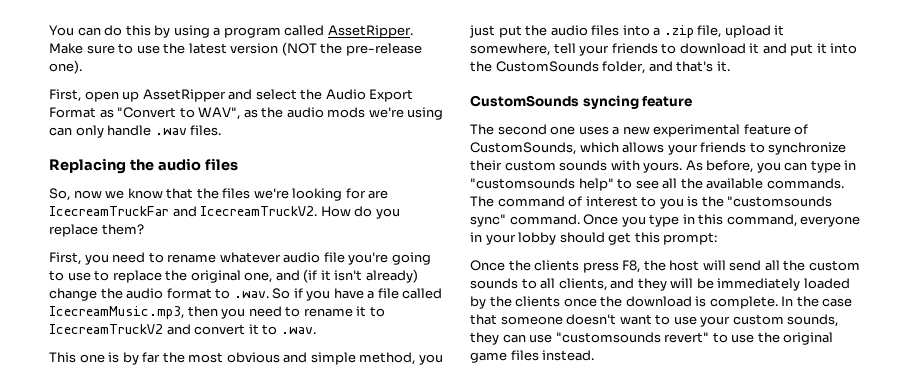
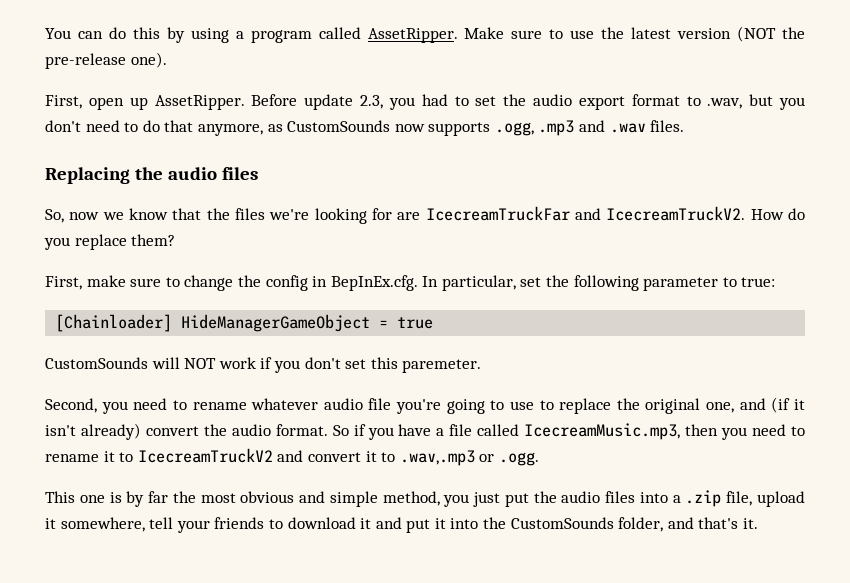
- First, open up AssetRipper and select the Audio Export Format as "Convert to WAV", as the audio mods we're using can only handle .wav files.
+ First, open up AssetRipper. Before update 2.3, you had to set the audio export format to .wav, but you don't need to do that anymore, as CustomSounds now supports .ogg, .mp3 and .wav files.
- First, you need to rename whatever audio file you're going to use to replace the original one, and (if it isn't already) change the audio format to .wav. So if you have a file called IcecreamMusic.mp3, then you need to rename it to IcecreamTruckV2 and convert it to .wav.
+ First, make sure to change the config in BepInEx.cfg. In particular, set the following parameter to true:
+ [Chainloader] HideManagerGameObject = true
+ CustomSounds will NOT work if you don't set this paremeter.
+ Second, you need to rename whatever audio file you're going to use to replace the original one, and (if it isn't already) convert the audio format. So if you have a file called IcecreamMusic.mp3, then you need to rename it to IcecreamTruckV2 and convert it to .wav,.mp3 or .ogg.
- CustomSounds syncing feature
- The second one uses a new experimental feature of CustomSounds, which allows your friends to synchronize their custom sounds with yours. As before, you can type in "customsounds help" to see all the available commands. The command of interest to you is the "customsounds sync" command. Once you type in this command, everyone in your lobby should get this prompt:
- Once the clients press F8, the host will send all the custom sounds to all clients, and they will be immediately loaded by the clients once the download is complete. In the case that someone doesn't want to use your custom sounds, they can use "customsounds revert" to use the original game files instead.

